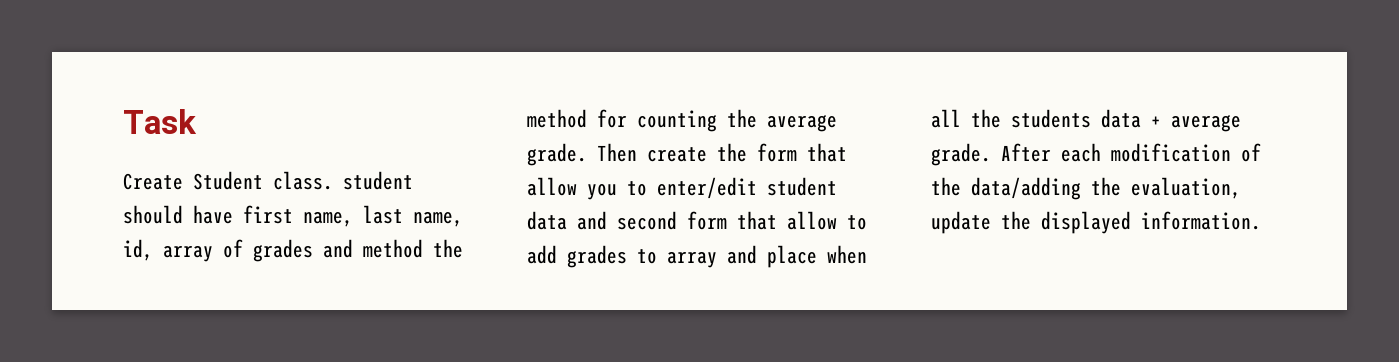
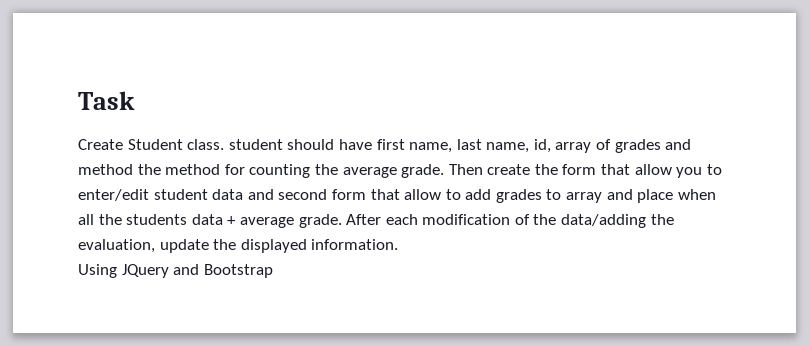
+ Using JQuery and Bootstrap

